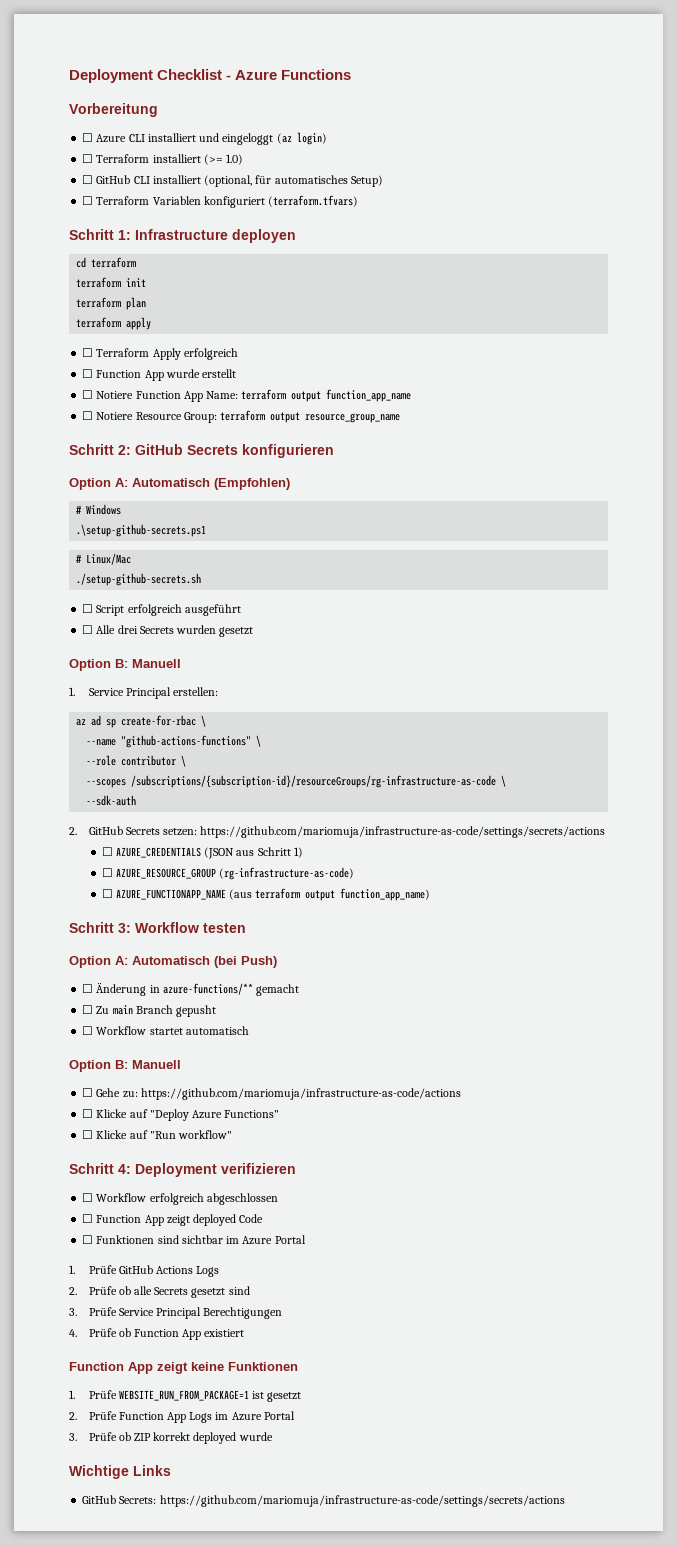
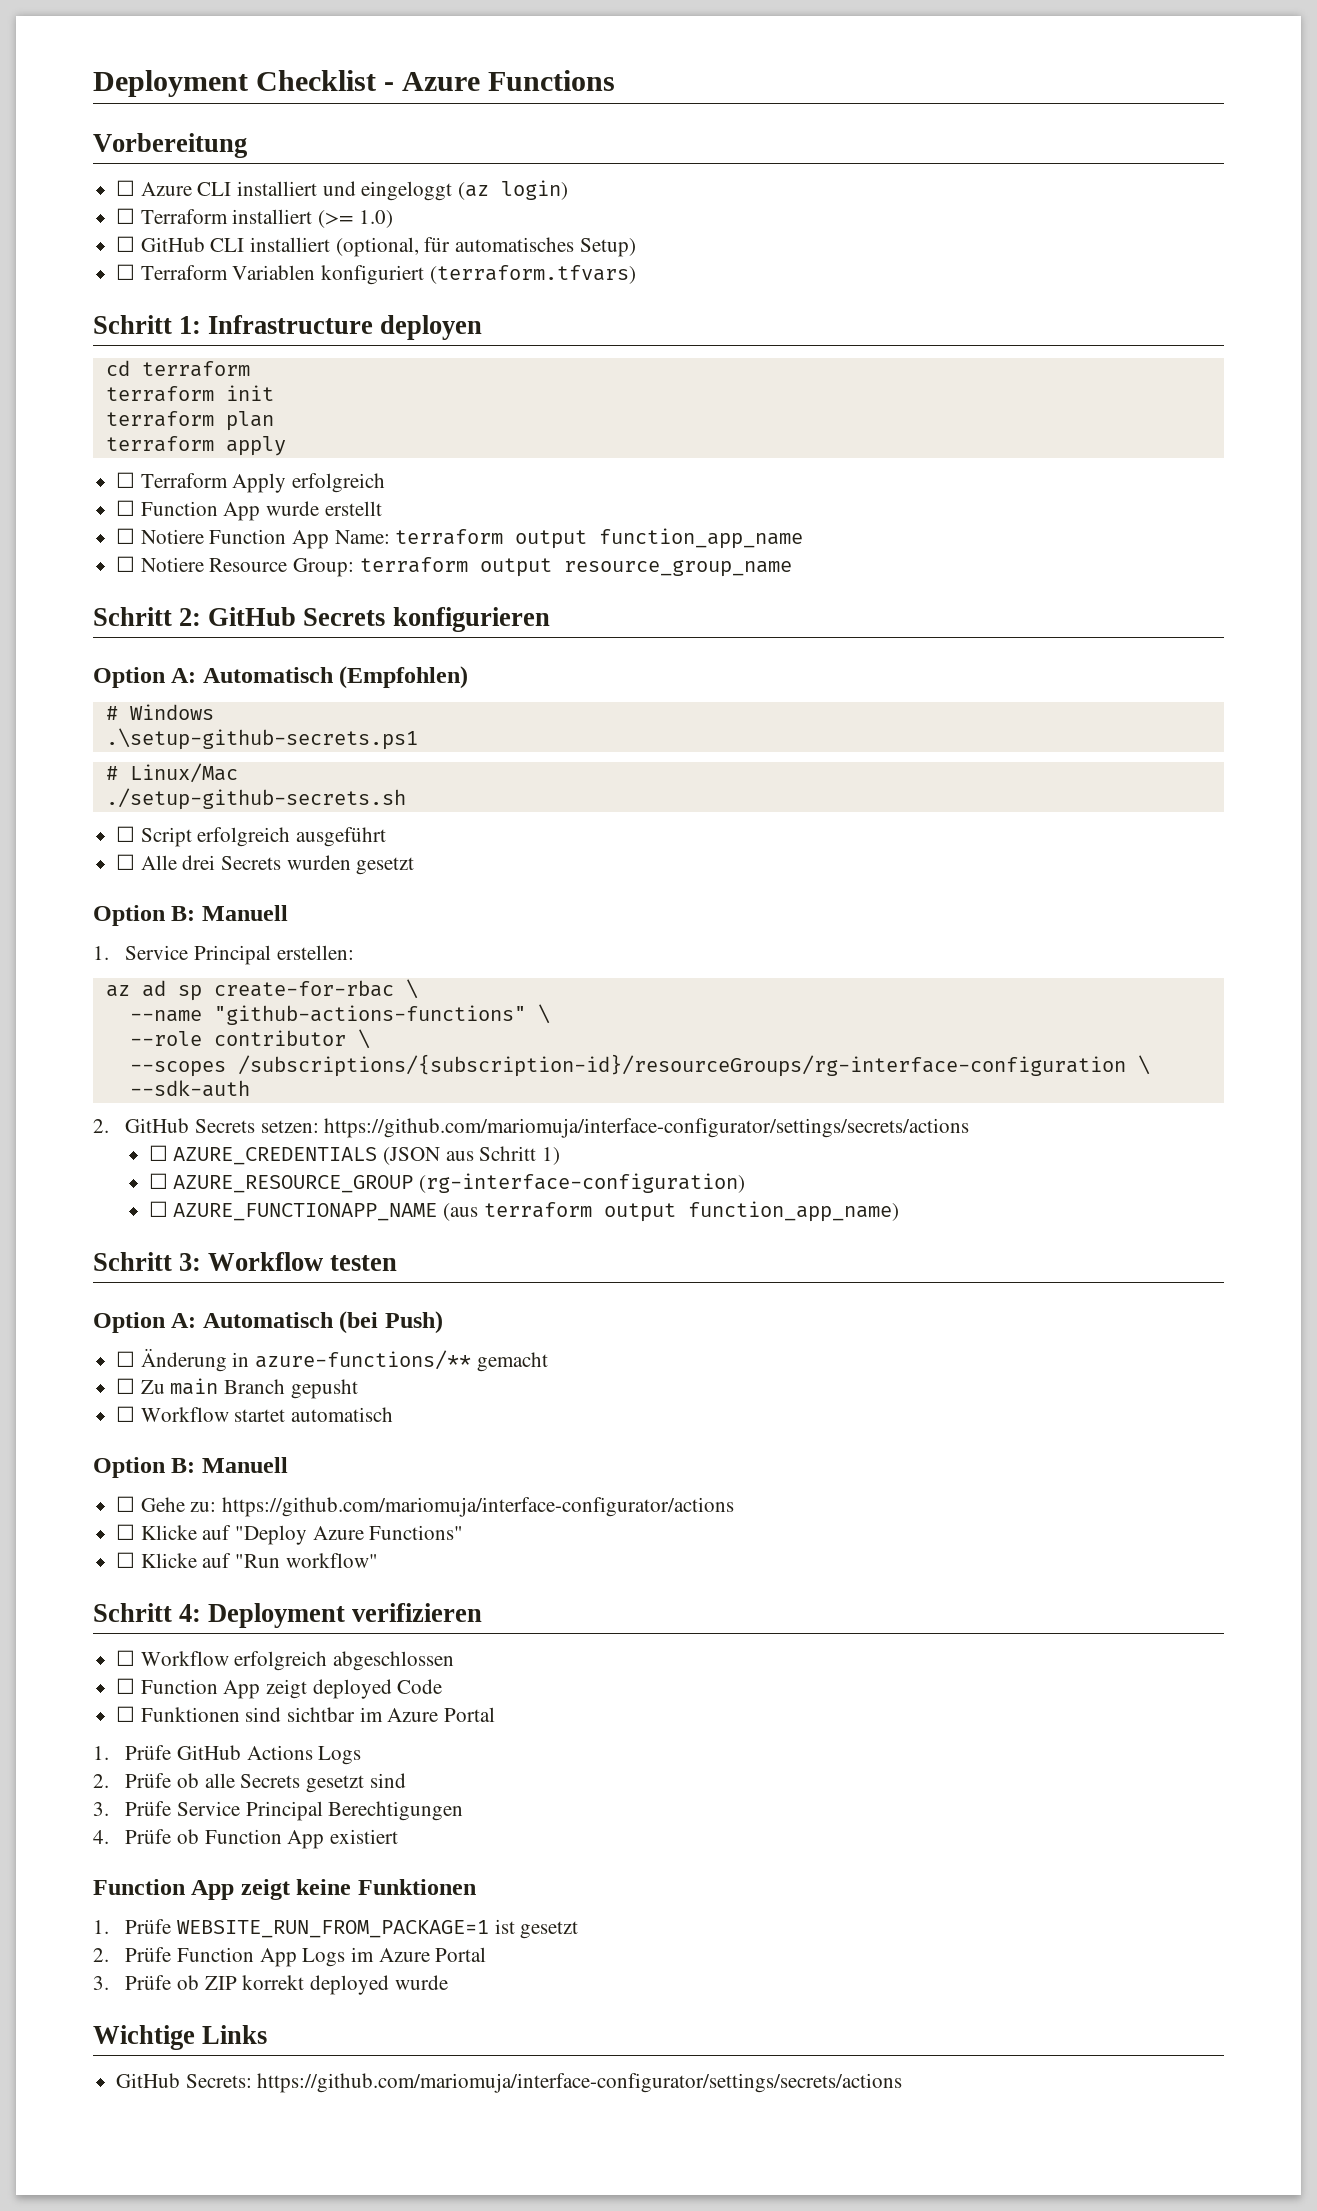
- --scopes /subscriptions/{subscription-id}/resourceGroups/rg-infrastructure-as-code \
+ --scopes /subscriptions/{subscription-id}/resourceGroups/rg-interface-configuration \
- 2. GitHub Secrets setzen: https://github.com/mariomuja/infrastructure-as-code/settings/secrets/actions
+ 2. GitHub Secrets setzen: https://github.com/mariomuja/interface-configurator/settings/secrets/actions
- ☐ AZURE_RESOURCE_GROUP (rg-infrastructure-as-code)
+ ☐ AZURE_RESOURCE_GROUP (rg-interface-configuration)
- ☐ Gehe zu: https://github.com/mariomuja/infrastructure-as-code/actions
+ ☐ Gehe zu: https://github.com/mariomuja/interface-configurator/actions
- GitHub Secrets: https://github.com/mariomuja/infrastructure-as-code/settings/secrets/actions
+ GitHub Secrets: https://github.com/mariomuja/interface-configurator/settings/secrets/actions

